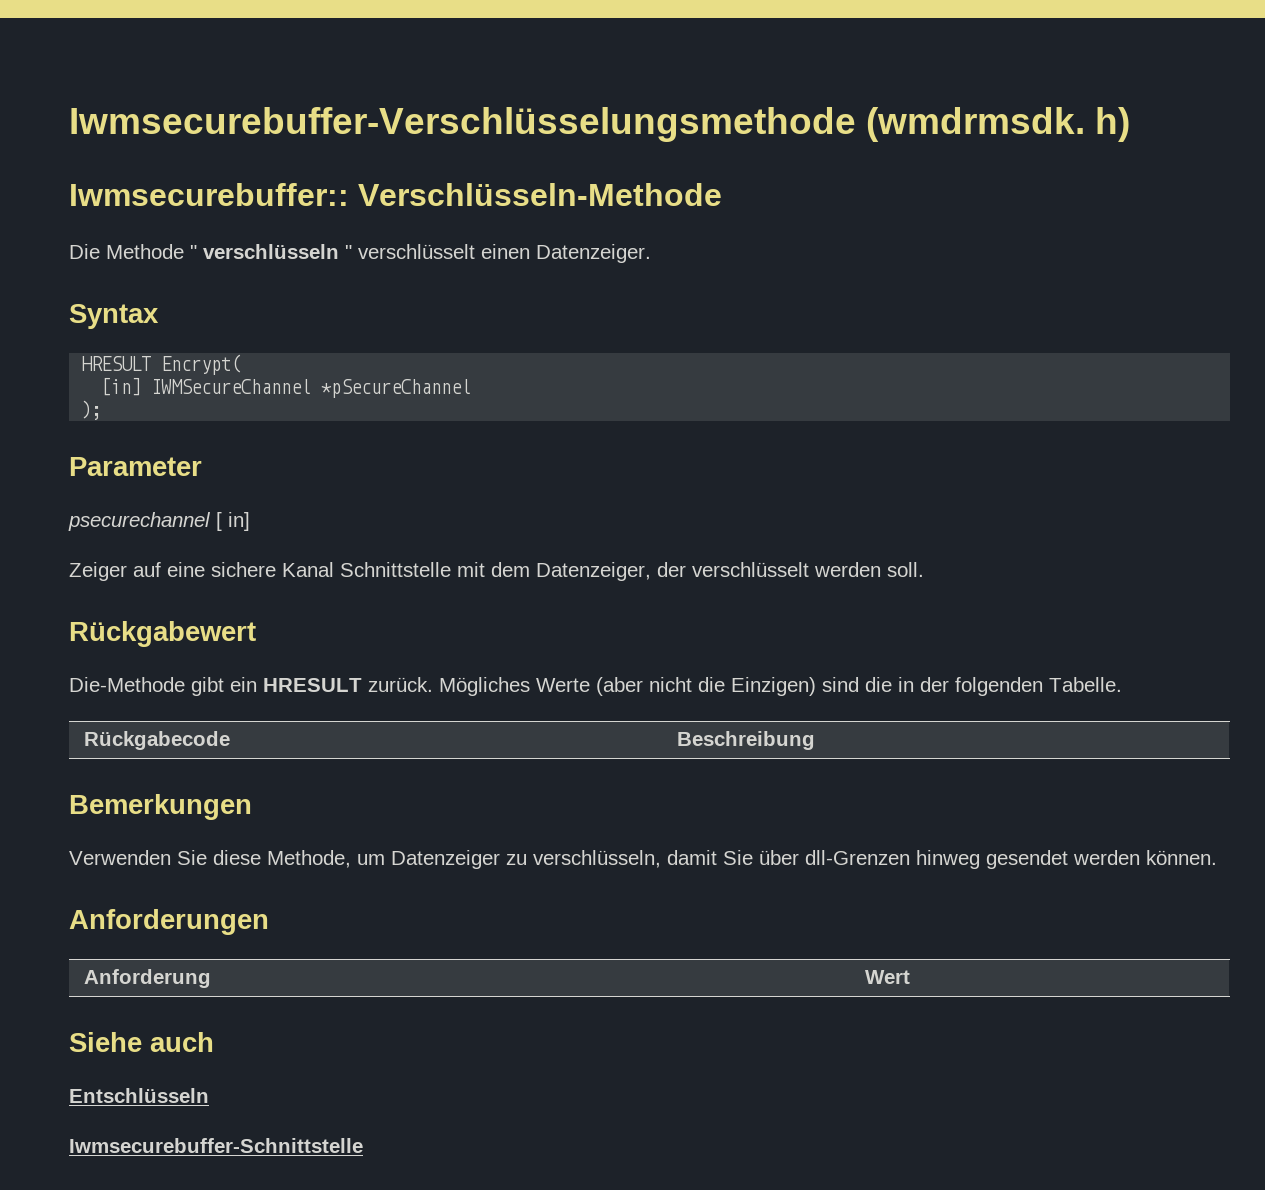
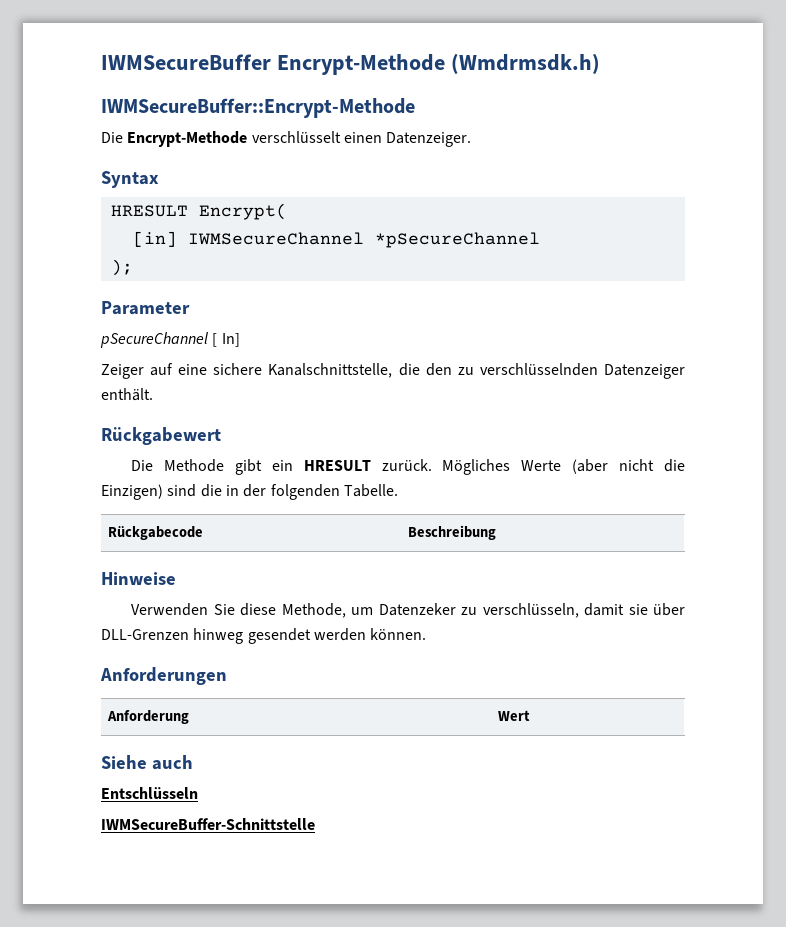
- Iwmsecurebuffer-Verschlüsselungsmethode (wmdrmsdk. h)
- Iwmsecurebuffer:: Verschlüsseln-Methode
- Die Methode " verschlüsseln " verschlüsselt einen Datenzeiger.
+ IWMSecureBuffer Encrypt-Methode (Wmdrmsdk.h)
+ IWMSecureBuffer::Encrypt-Methode
+ Die Encrypt-Methode verschlüsselt einen Datenzeiger.
- psecurechannel [ in]
+ pSecureChannel [ In]
- Zeiger auf eine sichere Kanal Schnittstelle mit dem Datenzeiger, der verschlüsselt werden soll.
+ Zeiger auf eine sichere Kanalschnittstelle, die den zu verschlüsselnden Datenzeiger enthält.
- Die-Methode gibt ein HRESULT zurück.
+ Die Methode gibt ein HRESULT zurück.
- Bemerkungen
+ Hinweise
- Verwenden Sie diese Methode, um Datenzeiger zu verschlüsseln, damit Sie über dll-Grenzen hinweg gesendet werden können.
+ Verwenden Sie diese Methode, um Datenzeker zu verschlüsseln, damit sie über DLL-Grenzen hinweg gesendet werden können.
- Iwmsecurebuffer-Schnittstelle
+ IWMSecureBuffer-Schnittstelle

